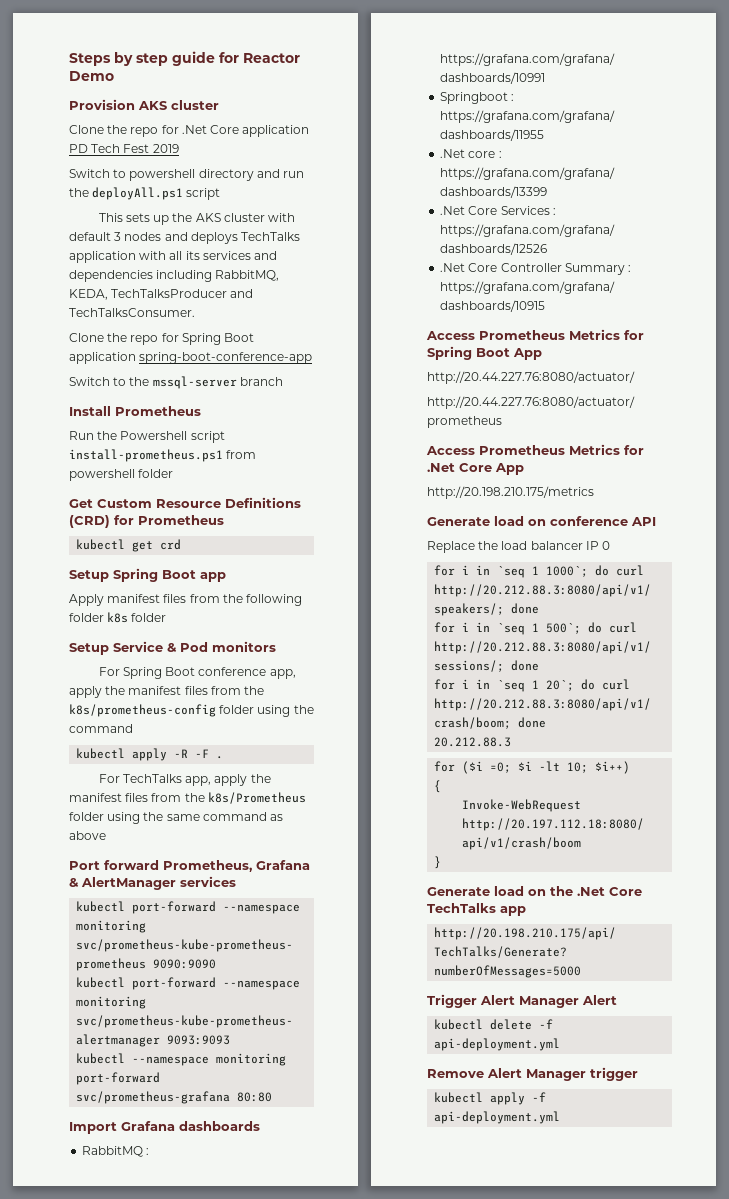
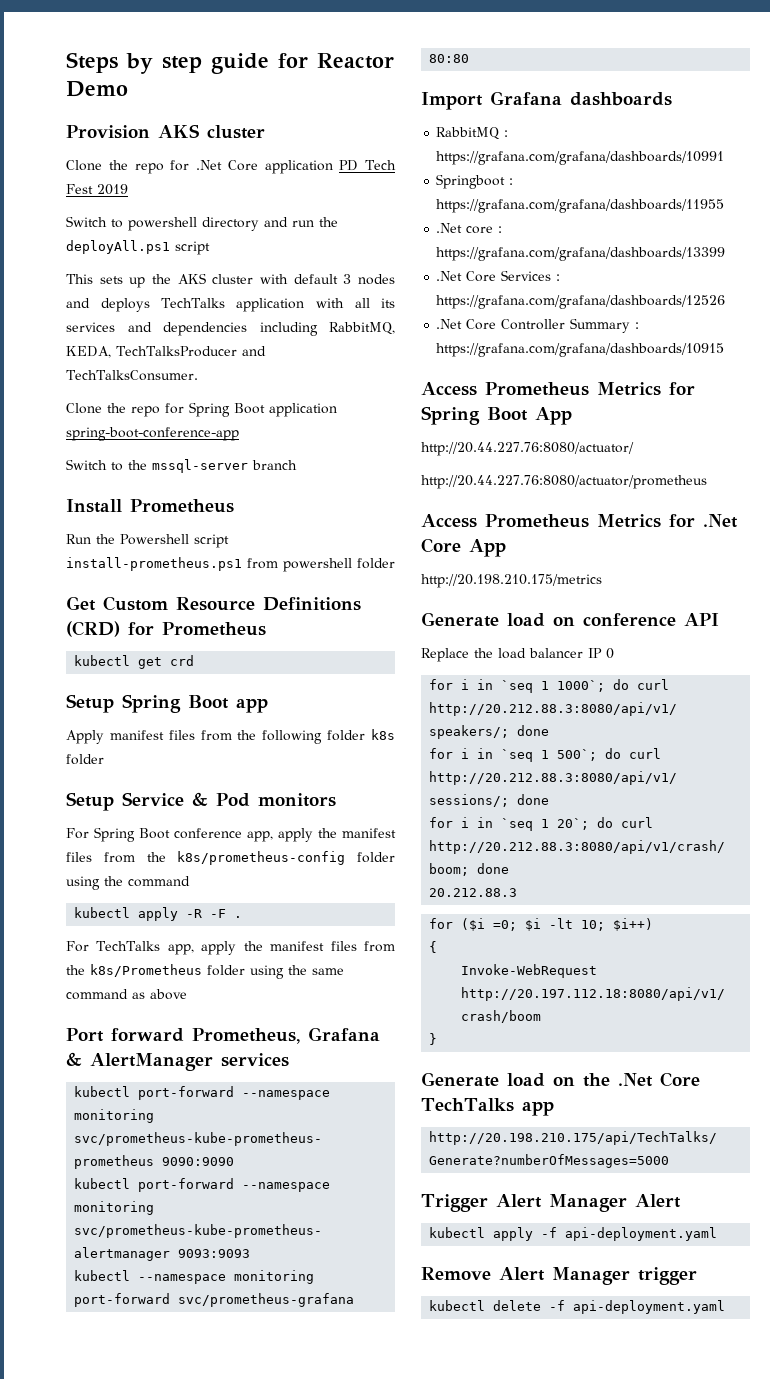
- kubectl delete -f api-deployment.yml
+ kubectl apply -f api-deployment.yaml
- kubectl apply -f api-deployment.yml
+ kubectl delete -f api-deployment.yaml

